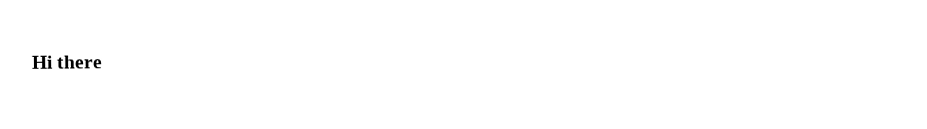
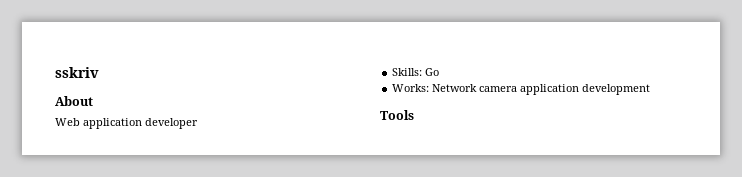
- Hi there
+ sskriv
+ About
+ Web application developer
+ Skills: Go
+ Works: Network camera application development
+ Tools

